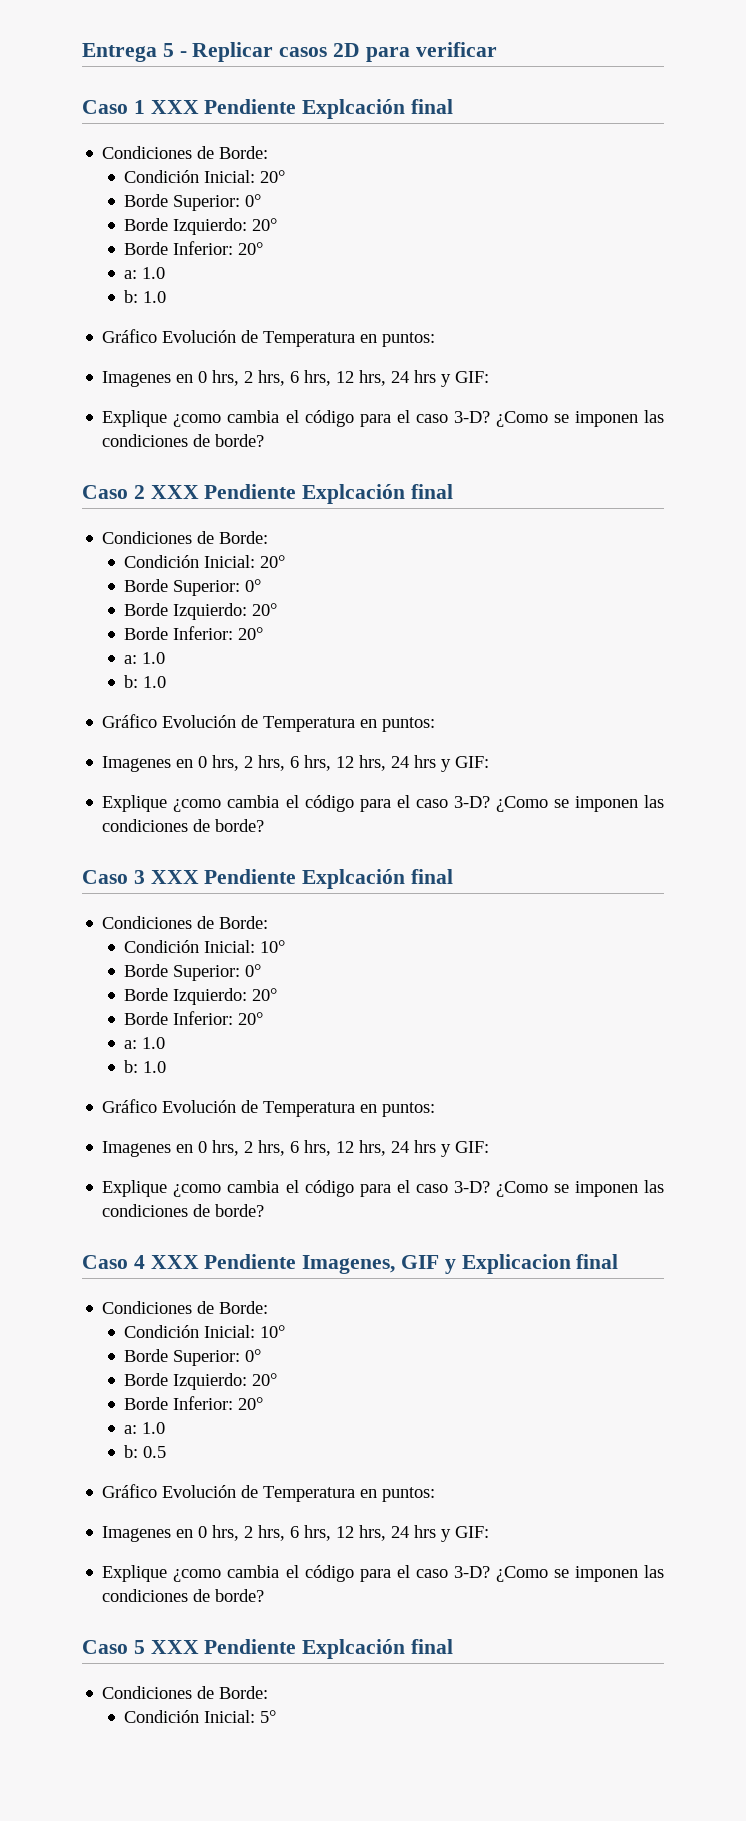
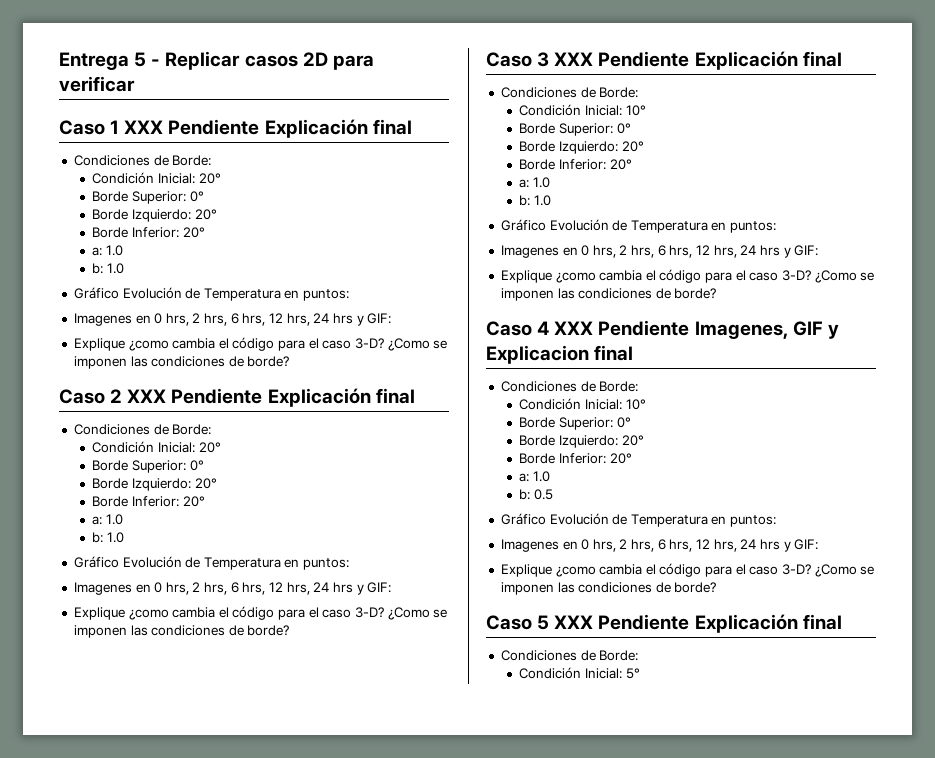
- Caso 1 XXX Pendiente Explcación final
+ Caso 1 XXX Pendiente Explicación final
- Caso 2 XXX Pendiente Explcación final
+ Caso 2 XXX Pendiente Explicación final
- Caso 3 XXX Pendiente Explcación final
+ Caso 3 XXX Pendiente Explicación final
- Caso 5 XXX Pendiente Explcación final
+ Caso 5 XXX Pendiente Explicación final

